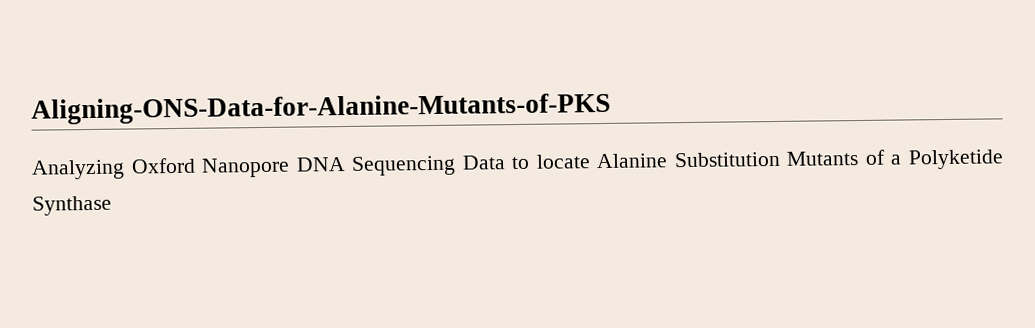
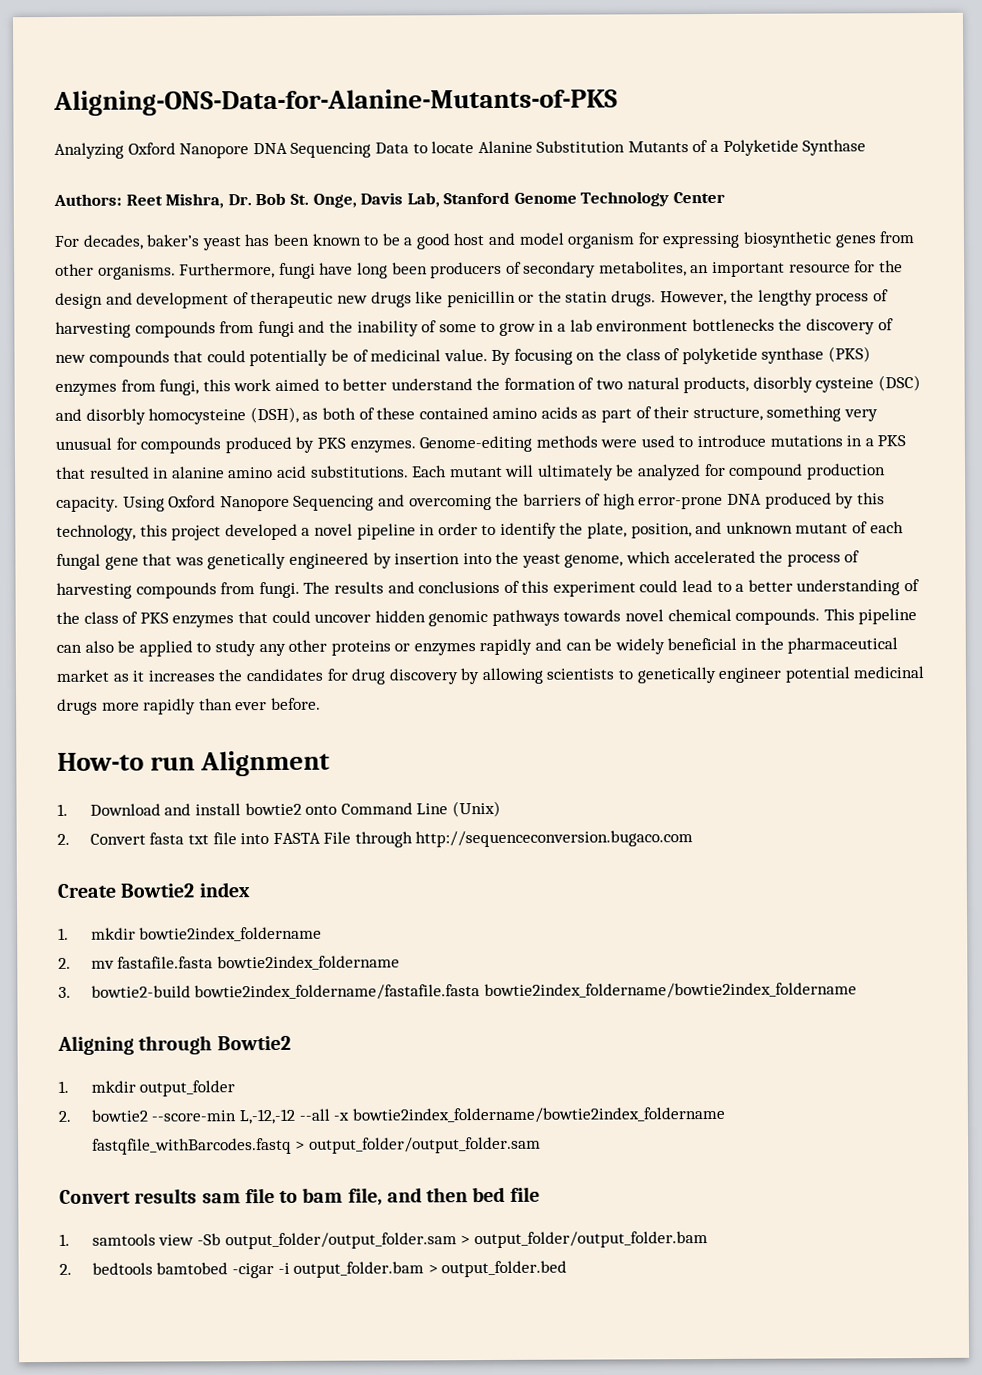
+ Authors: Reet Mishra, Dr. Bob St. Onge, Davis Lab, Stanford Genome Technology Center
+ For decades, baker’s yeast has been known to be a good host and model organism for expressing biosynthetic genes from other organisms. Furthermore, fungi have long been producers of secondary metabolites, an important resource for the design and development of therapeutic new drugs like penicillin or the statin drugs. However, the lengthy process of harvesting compounds from fungi and the inability of some to grow in a lab environment bottlenecks the discovery of new compounds that could potentially be of medicinal value. By focusing on the class of polyketide synthase (PKS) enzymes from fungi, this work aimed to better understand the formation of two natural products, disorbly cysteine (DSC) and disorbly homocysteine (DSH), as both of these contained amino acids as part of their structure, something very unusual for compounds produced by PKS enzymes. Genome-editing methods were used to introduce mutations in a PKS that resulted in alanine amino acid substitutions. Each mutant will ultimately be analyzed for compound production capacity. Using Oxford Nanopore Sequencing and overcoming the barriers of high error-prone DNA produced by this technology, this project developed a novel pipeline in order to identify the plate, position, and unknown mutant of each fungal gene that was genetically engineered by insertion into the yeast genome, which accelerated the process of harvesting compounds from fungi. The results and conclusions of this experiment could lead to a better understanding of the class of PKS enzymes that could uncover hidden genomic pathways towards novel chemical compounds. This pipeline can also be applied to study any other proteins or enzymes rapidly and can be widely beneficial in the pharmaceutical market as it increases the candidates for drug discovery by allowing scientists to genetically engineer potential medicinal drugs more rapidly than ever before.
+ How-to run Alignment
+ 1. Download and install bowtie2 onto Command Line (Unix)
+ 2. Convert fasta txt file into FASTA File through http://sequenceconversion.bugaco.com
+ Create Bowtie2 index
+ 1. mkdir bowtie2index_foldername
+ 2. mv fastafile.fasta bowtie2index_foldername
+ 3. bowtie2-build bowtie2index_foldername/fastafile.fasta bowtie2index_foldername/bowtie2index_foldername
+ Aligning through Bowtie2
+ 1. mkdir output_folder
+ 2. bowtie2 --score-min L,-12,-12 --all -x bowtie2index_foldername/bowtie2index_foldername fastqfile_withBarcodes.fastq > output_folder/output_folder.sam
+ Convert results sam file to bam file, and then bed file
+ 1. samtools view -Sb output_folder/output_folder.sam > output_folder/output_folder.bam
+ 2. bedtools bamtobed -cigar -i output_folder.bam > output_folder.bed

